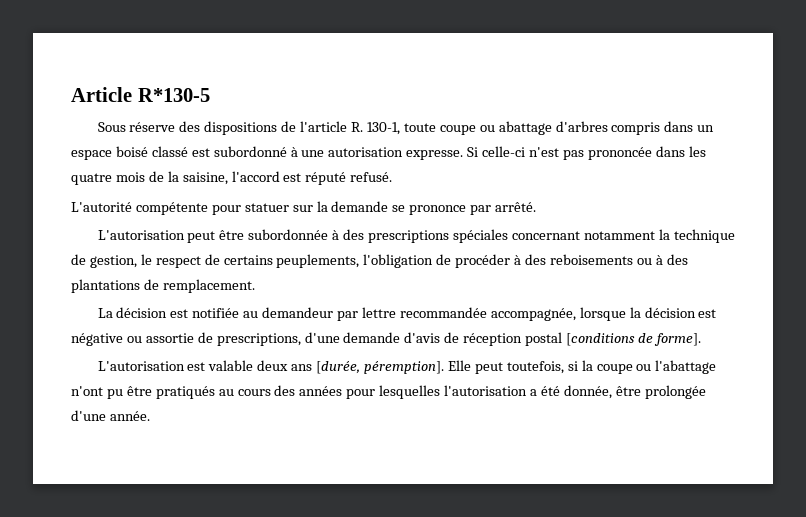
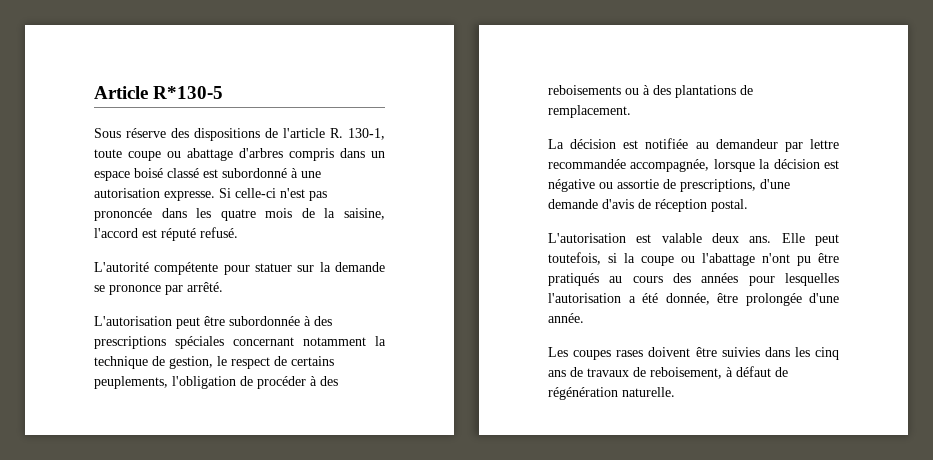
- La décision est notifiée au demandeur par lettre recommandée accompagnée, lorsque la décision est négative ou assortie de prescriptions, d'une demande d'avis de réception postal [conditions de forme].
+ La décision est notifiée au demandeur par lettre recommandée accompagnée, lorsque la décision est négative ou assortie de prescriptions, d'une demande d'avis de réception postal.
- L'autorisation est valable deux ans [durée, péremption].
+ L'autorisation est valable deux ans.
+ Les coupes rases doivent être suivies dans les cinq ans de travaux de reboisement, à défaut de régénération naturelle.

